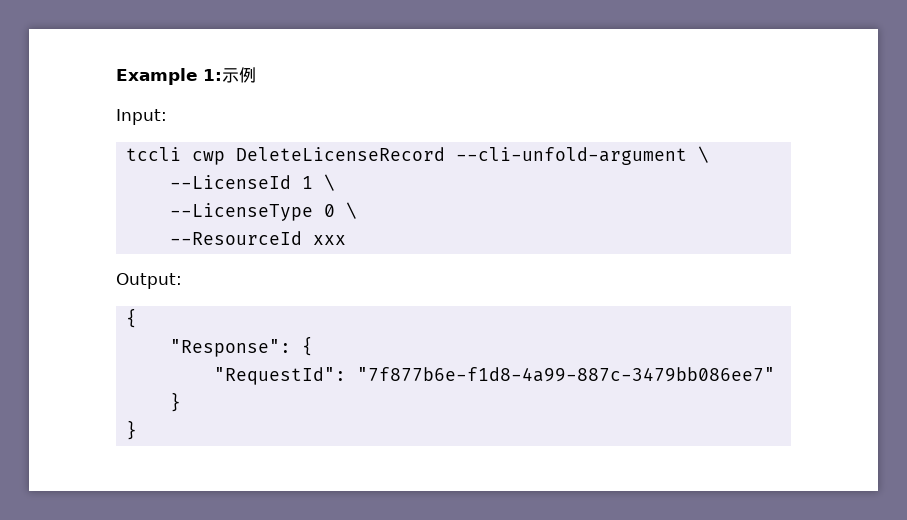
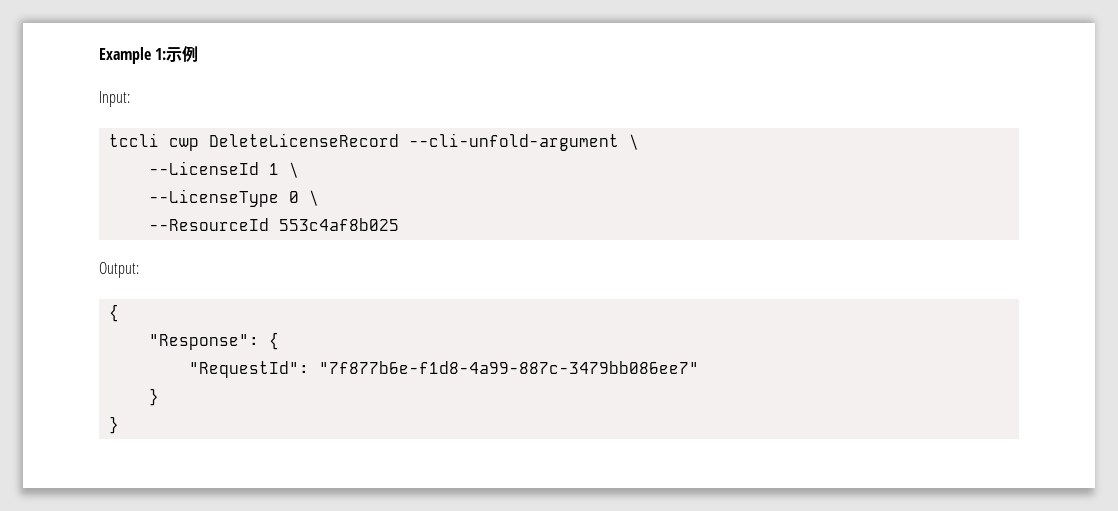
- --ResourceId xxx
+ --ResourceId 553c4af8b025

